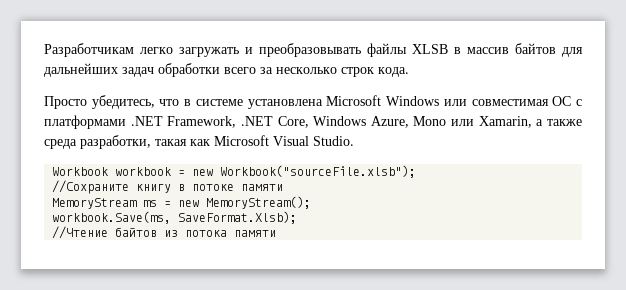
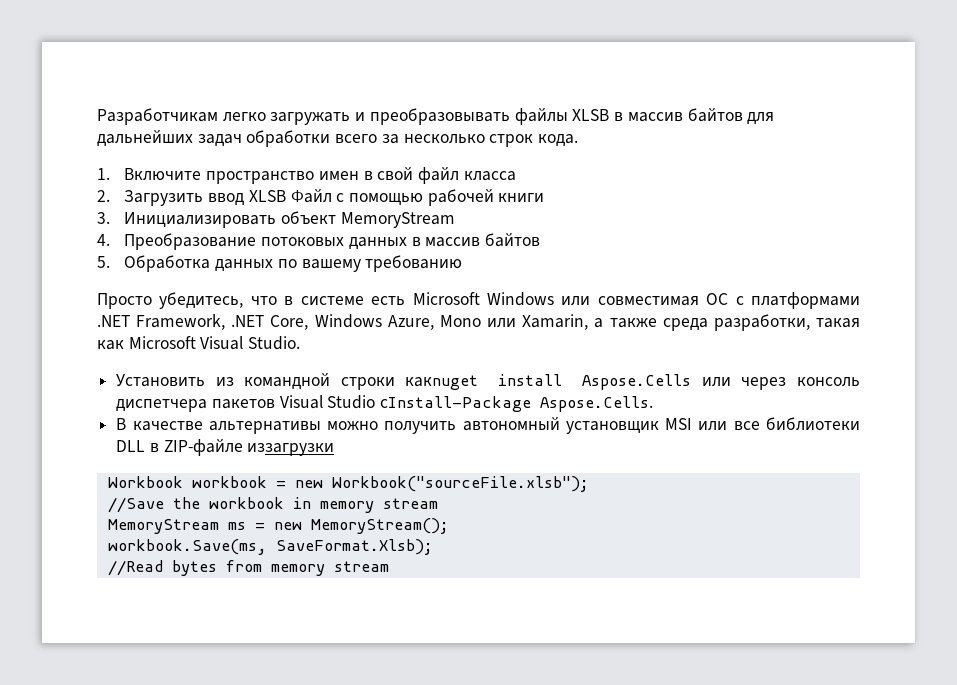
+ 1. Включите пространство имен в свой файл класса
+ 2. Загрузить ввод XLSB Файл с помощью рабочей книги
+ 3. Инициализировать объект MemoryStream
+ 4. Преобразование потоковых данных в массив байтов
+ 5. Обработка данных по вашему требованию
- Просто убедитесь, что в системе установлена Microsoft Windows или совместимая ОС с платформами .NET Framework, .NET Core, Windows Azure, Mono или Xamarin, а также среда разработки, такая как Microsoft Visual Studio.
+ Просто убедитесь, что в системе есть Microsoft Windows или совместимая ОС с платформами .NET Framework, .NET Core, Windows Azure, Mono или Xamarin, а также среда разработки, такая как Microsoft Visual Studio.
+ Установить из командной строки какnuget install Aspose.Cells или через консоль диспетчера пакетов Visual Studio сInstall-Package Aspose.Cells.
+ В качестве альтернативы можно получить автономный установщик MSI или все библиотеки DLL в ZIP-файле иззагрузки
- //Сохраните книгу в потоке памяти
+ //Save the workbook in memory stream
- //Чтение байтов из потока памяти
+ //Read bytes from memory stream

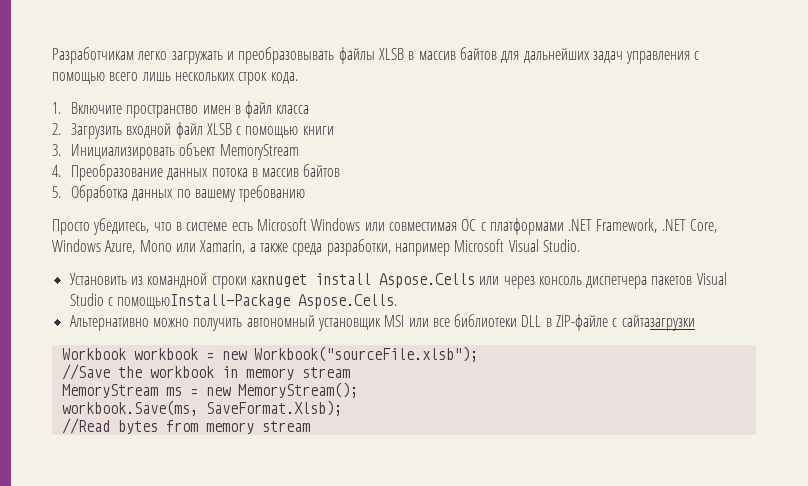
- Разработчикам легко загружать и преобразовывать файлы XLSB в массив байтов для дальнейших задач обработки всего за несколько строк кода.
+ Разработчикам легко загружать и преобразовывать файлы XLSB в массив байтов для дальнейших задач управления с помощью всего лишь нескольких строк кода.
- 1. Включите пространство имен в свой файл класса
+ 1. Включите пространство имен в файл класса
- 2. Загрузить ввод XLSB Файл с помощью рабочей книги
+ 2. Загрузить входной файл XLSB с помощью книги
- 4. Преобразование потоковых данных в массив байтов
+ 4. Преобразование данных потока в массив байтов
- Просто убедитесь, что в системе есть Microsoft Windows или совместимая ОС с платформами .NET Framework, .NET Core, Windows Azure, Mono или Xamarin, а также среда разработки, такая как Microsoft Visual Studio.
+ Просто убедитесь, что в системе есть Microsoft Windows или совместимая ОС с платформами .NET Framework, .NET Core, Windows Azure, Mono или Xamarin, а также среда разработки, например Microsoft Visual Studio.
- Установить из командной строки какnuget install Aspose.Cells или через консоль диспетчера пакетов Visual Studio сInstall-Package Aspose.Cells.
+ Установить из командной строки какnuget install Aspose.Cells или через консоль диспетчера пакетов Visual Studio с помощьюInstall-Package Aspose.Cells.
- В качестве альтернативы можно получить автономный установщик MSI или все библиотеки DLL в ZIP-файле иззагрузки
+ Альтернативно можно получить автономный установщик MSI или все библиотеки DLL в ZIP-файле с сайтазагрузки

